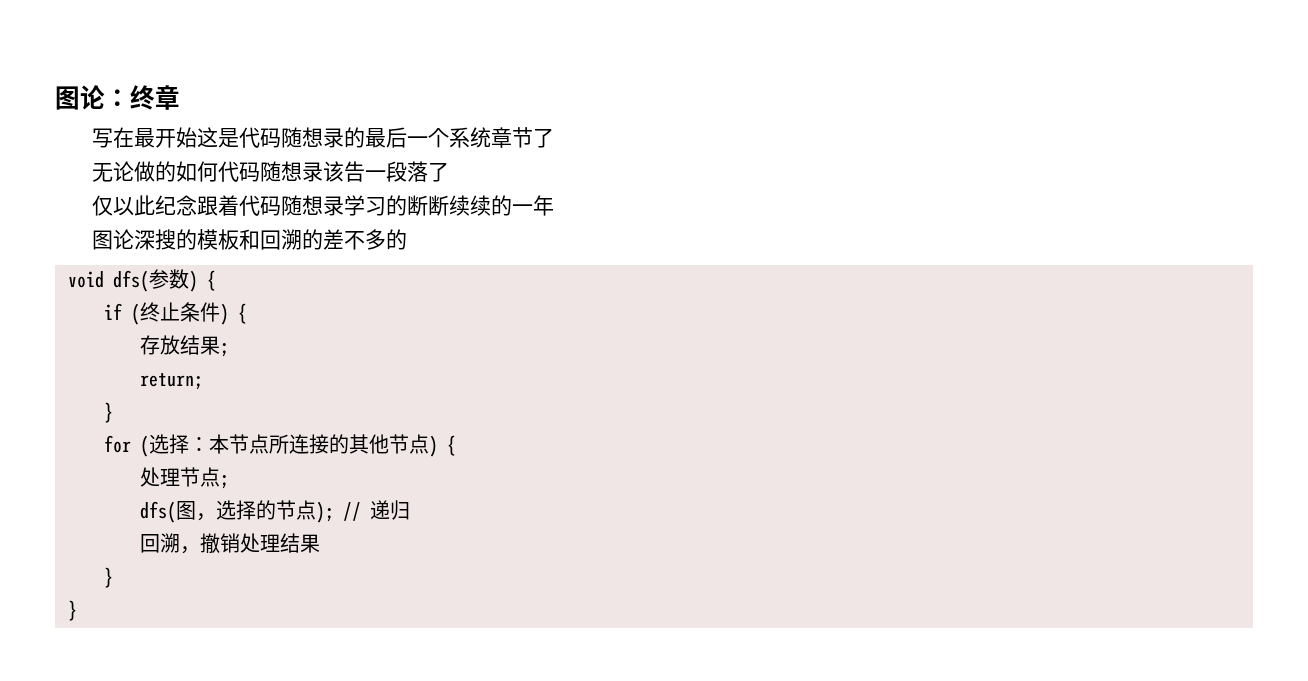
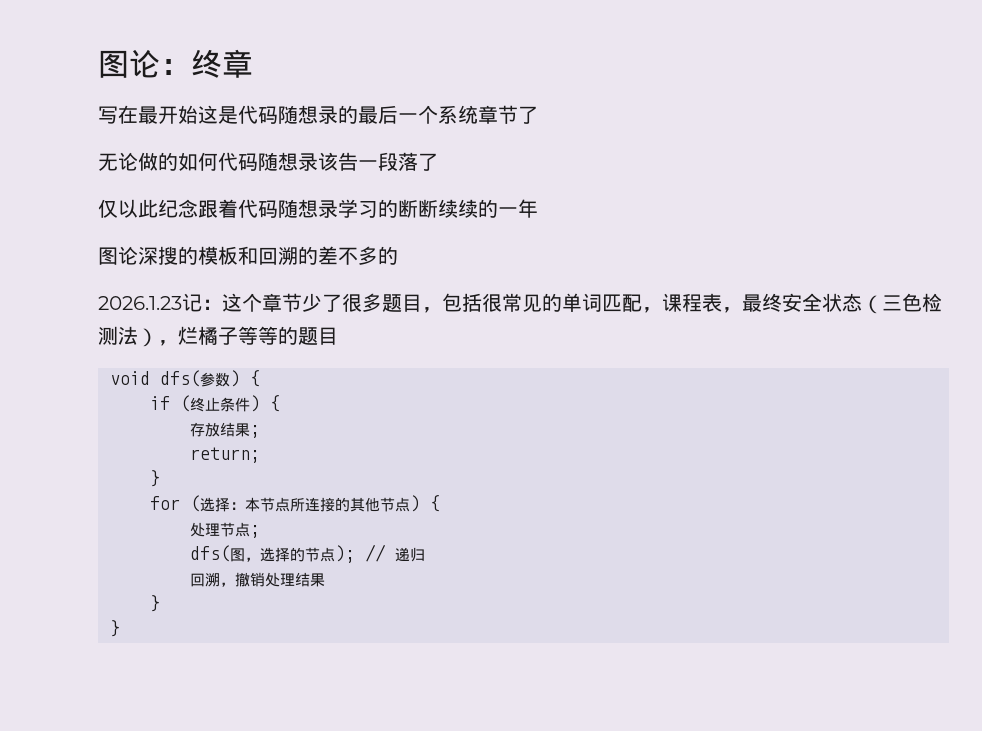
+ 2026.1.23记：这个章节少了很多题目，包括很常见的单词匹配，课程表，最终安全状态（三色检测法），烂橘子等等的题目

